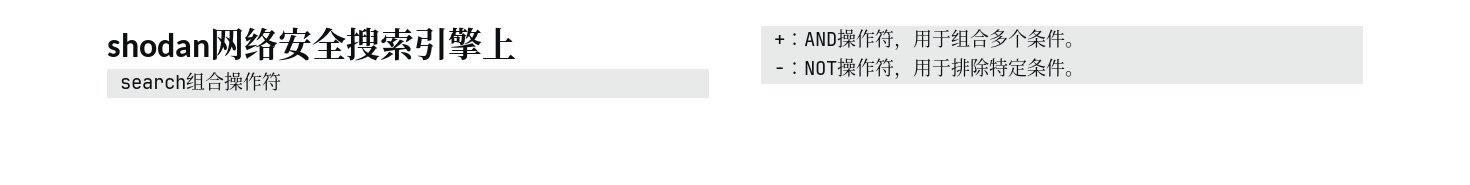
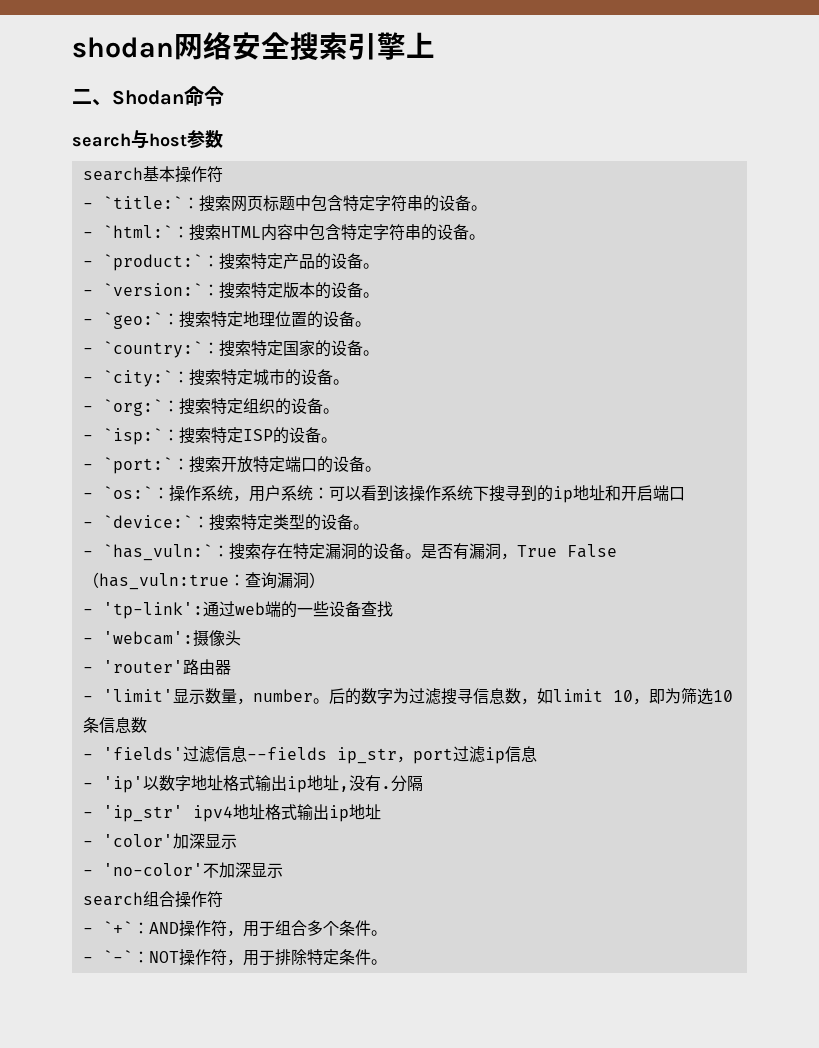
+ 二、Shodan命令
+ search与host参数
+ search基本操作符
+ - `title:`：搜索网页标题中包含特定字符串的设备。
+ - `html:`：搜索HTML内容中包含特定字符串的设备。
+ - `product:`：搜索特定产品的设备。
+ - `version:`：搜索特定版本的设备。
+ - `geo:`：搜索特定地理位置的设备。
+ - `country:`：搜索特定国家的设备。
+ - `city:`：搜索特定城市的设备。
+ - `org:`：搜索特定组织的设备。
+ - `isp:`：搜索特定ISP的设备。
+ - `port:`：搜索开放特定端口的设备。
+ - `os:`：操作系统，用户系统：可以看到该操作系统下搜寻到的ip地址和开启端口
+ - `device:`：搜索特定类型的设备。
+ - `has_vuln:`：搜索存在特定漏洞的设备。是否有漏洞，True False（has_vuln:true：查询漏洞）
+ - 'tp-link':通过web端的一些设备查找
+ - 'webcam':摄像头
+ - 'router'路由器
+ - 'limit'显示数量，number。后的数字为过滤搜寻信息数，如limit 10，即为筛选10条信息数
+ - 'fields'过滤信息--fields ip_str，port过滤ip信息
+ - 'ip'以数字地址格式输出ip地址,没有.分隔
+ - 'ip_str' ipv4地址格式输出ip地址
+ - 'color'加深显示
+ - 'no-color'不加深显示
- +：AND操作符，用于组合多个条件。
+ - `+`：AND操作符，用于组合多个条件。
- -：NOT操作符，用于排除特定条件。
+ - `-`：NOT操作符，用于排除特定条件。

